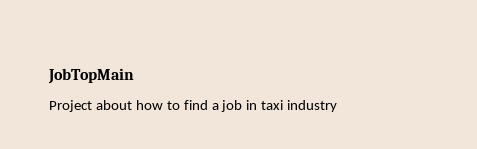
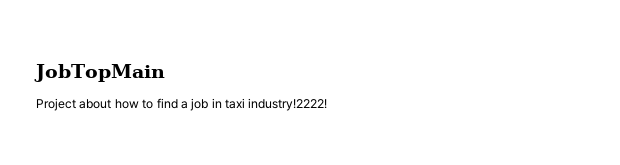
- Project about how to find a job in taxi industry
+ Project about how to find a job in taxi industry!2222!

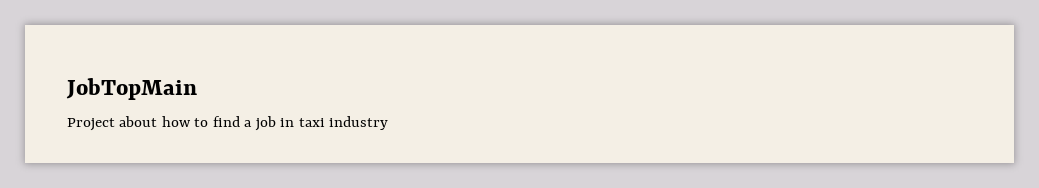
- Project about how to find a job in taxi industry!2222!
+ Project about how to find a job in taxi industry

